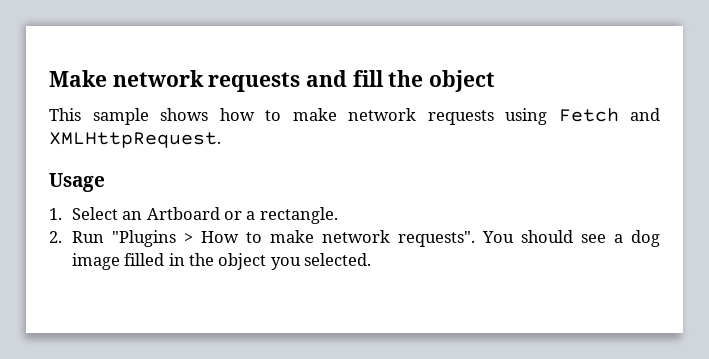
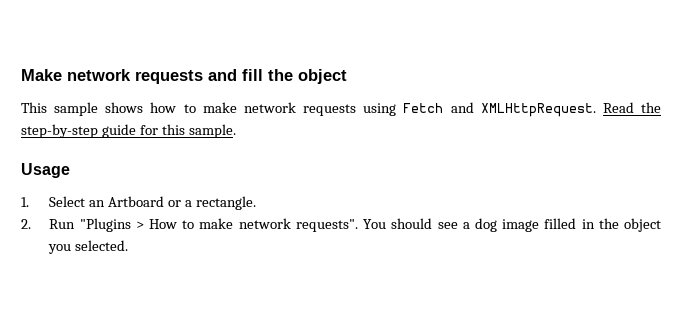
+ Read the step-by-step guide for this sample.

